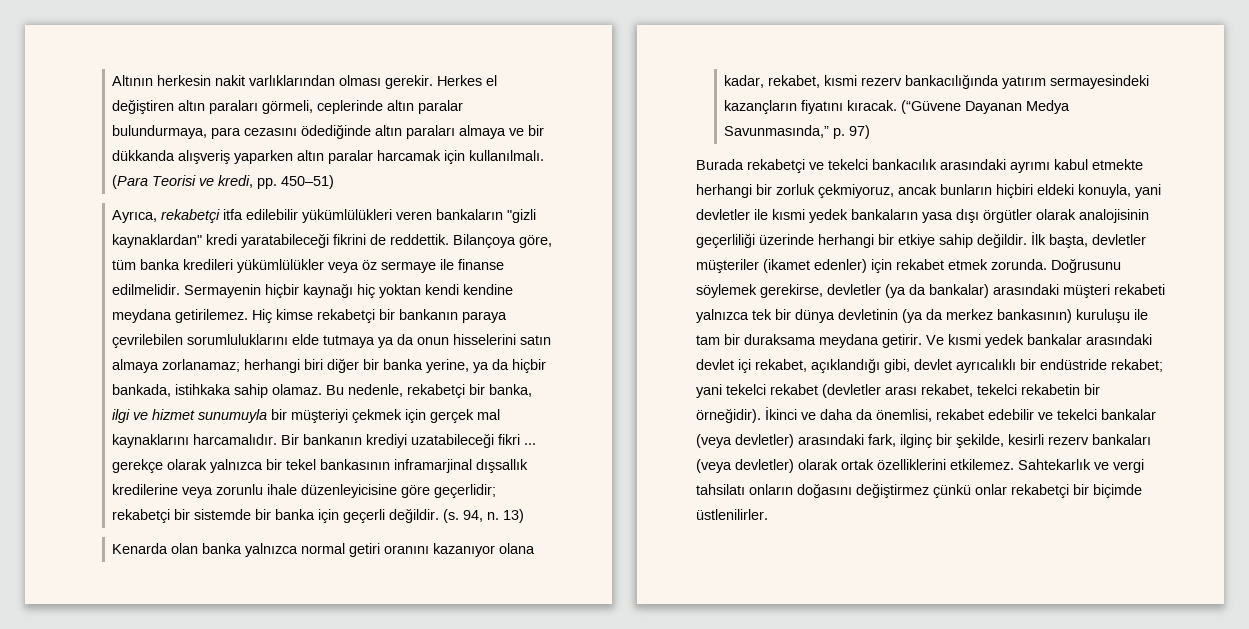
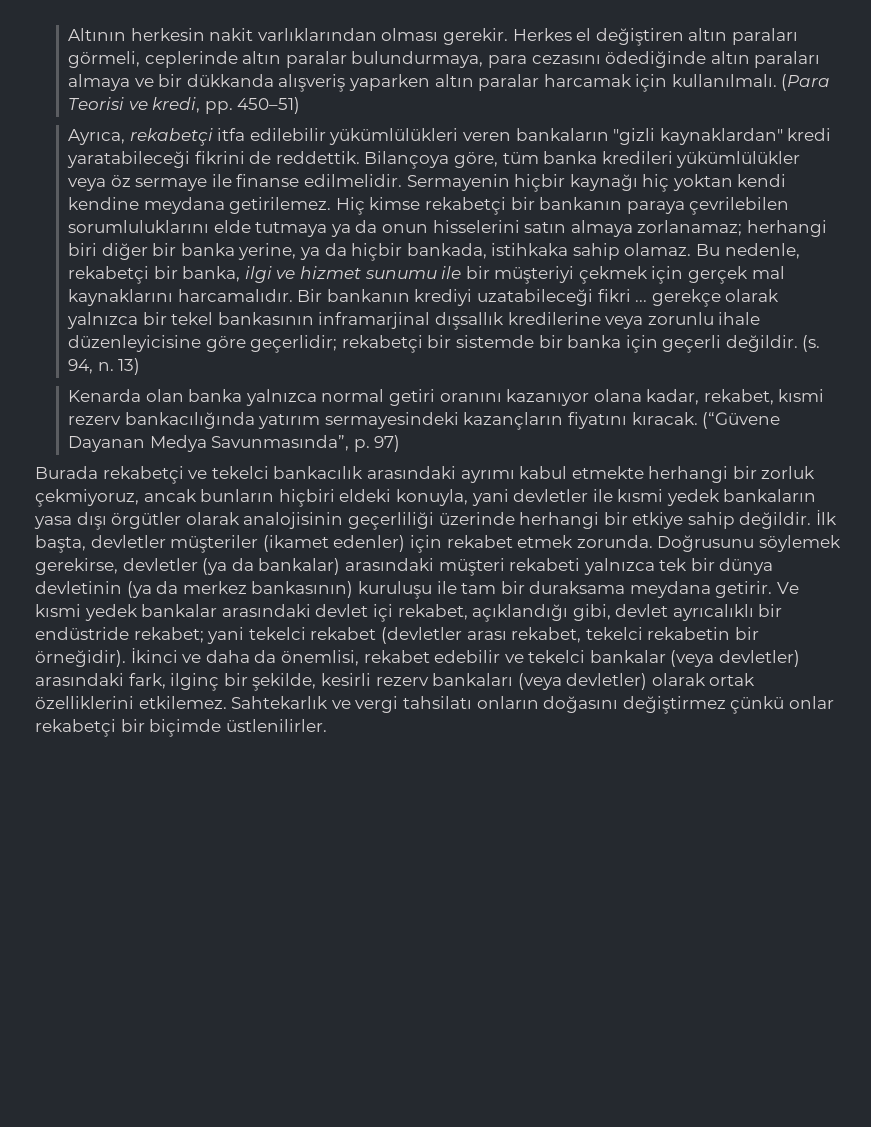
- Bu nedenle, rekabetçi bir banka, ilgi ve hizmet sunumuyla bir müşteriyi çekmek için gerçek mal kaynaklarını harcamalıdır.
+ Bu nedenle, rekabetçi bir banka, ilgi ve hizmet sunumu ile bir müşteriyi çekmek için gerçek mal kaynaklarını harcamalıdır.
- (“Güvene Dayanan Medya Savunmasında,” p. 97)
+ (“Güvene Dayanan Medya Savunmasında”, p. 97)

